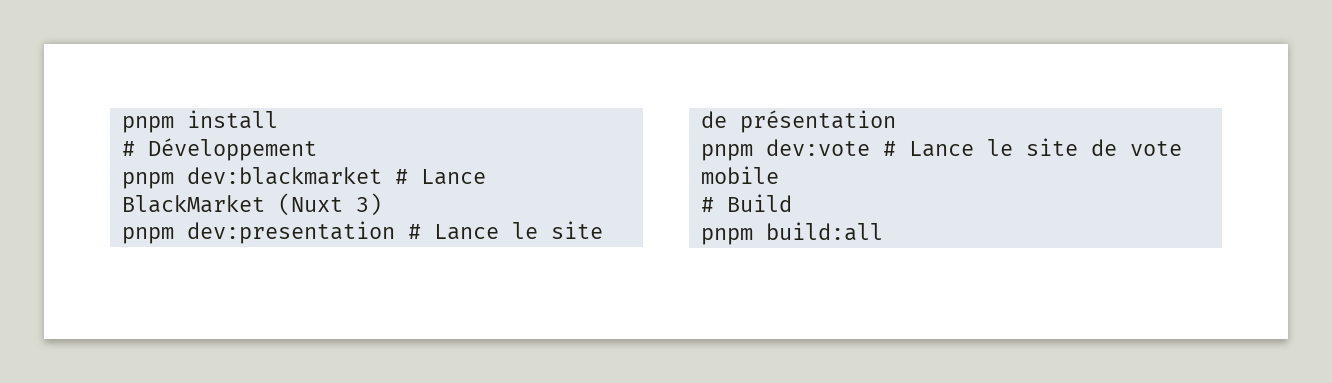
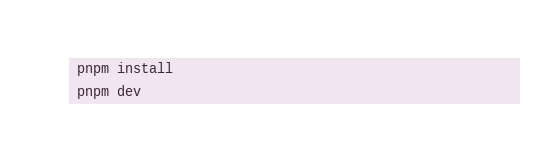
- # Développement
- pnpm dev:blackmarket # Lance BlackMarket (Nuxt 3)
- pnpm dev:presentation # Lance le site de présentation
- pnpm dev:vote # Lance le site de vote mobile
- # Build
- pnpm build:all
+ pnpm dev

